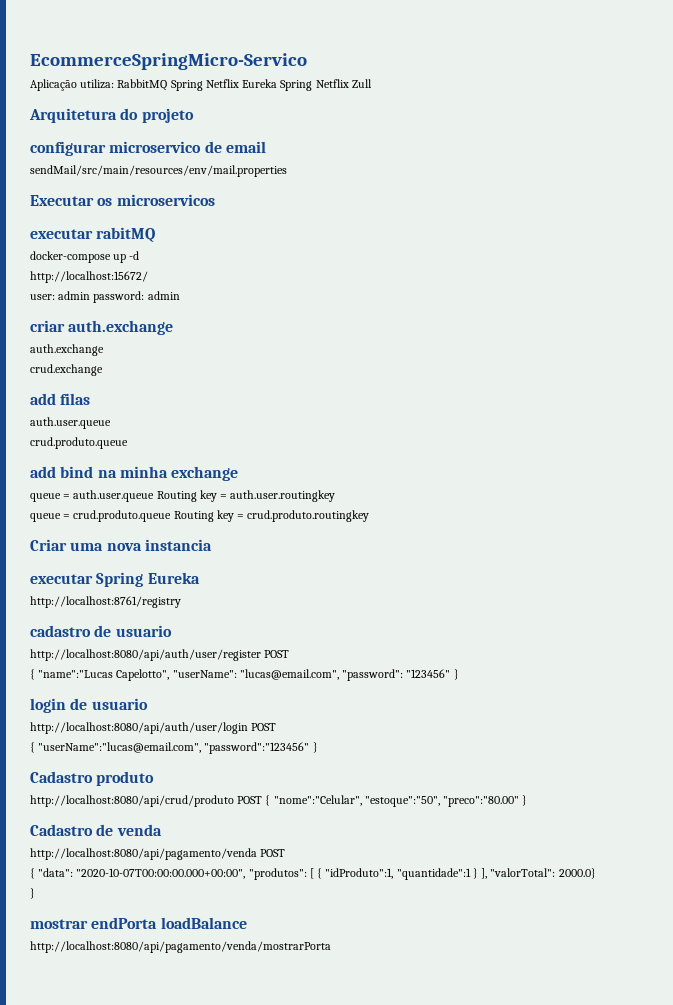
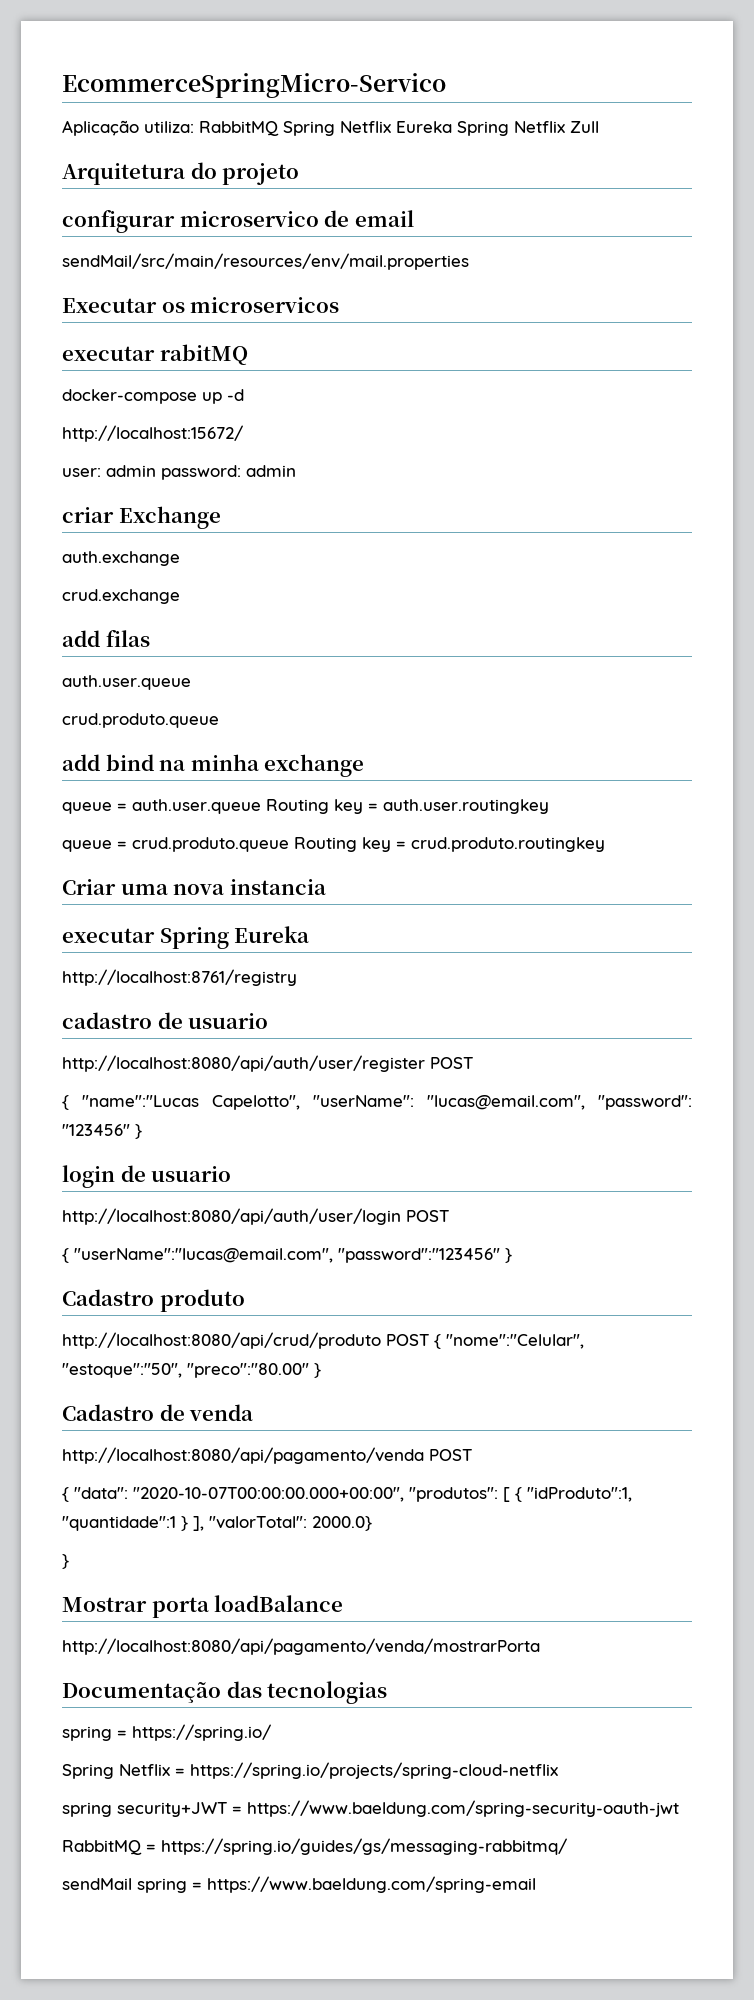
- criar auth.exchange
+ criar Exchange
- mostrar endPorta loadBalance
+ Mostrar porta loadBalance
+ Documentação das tecnologias
+ spring = https://spring.io/
+ Spring Netflix = https://spring.io/projects/spring-cloud-netflix
+ spring security+JWT = https://www.baeldung.com/spring-security-oauth-jwt
+ RabbitMQ = https://spring.io/guides/gs/messaging-rabbitmq/
+ sendMail spring = https://www.baeldung.com/spring-email

